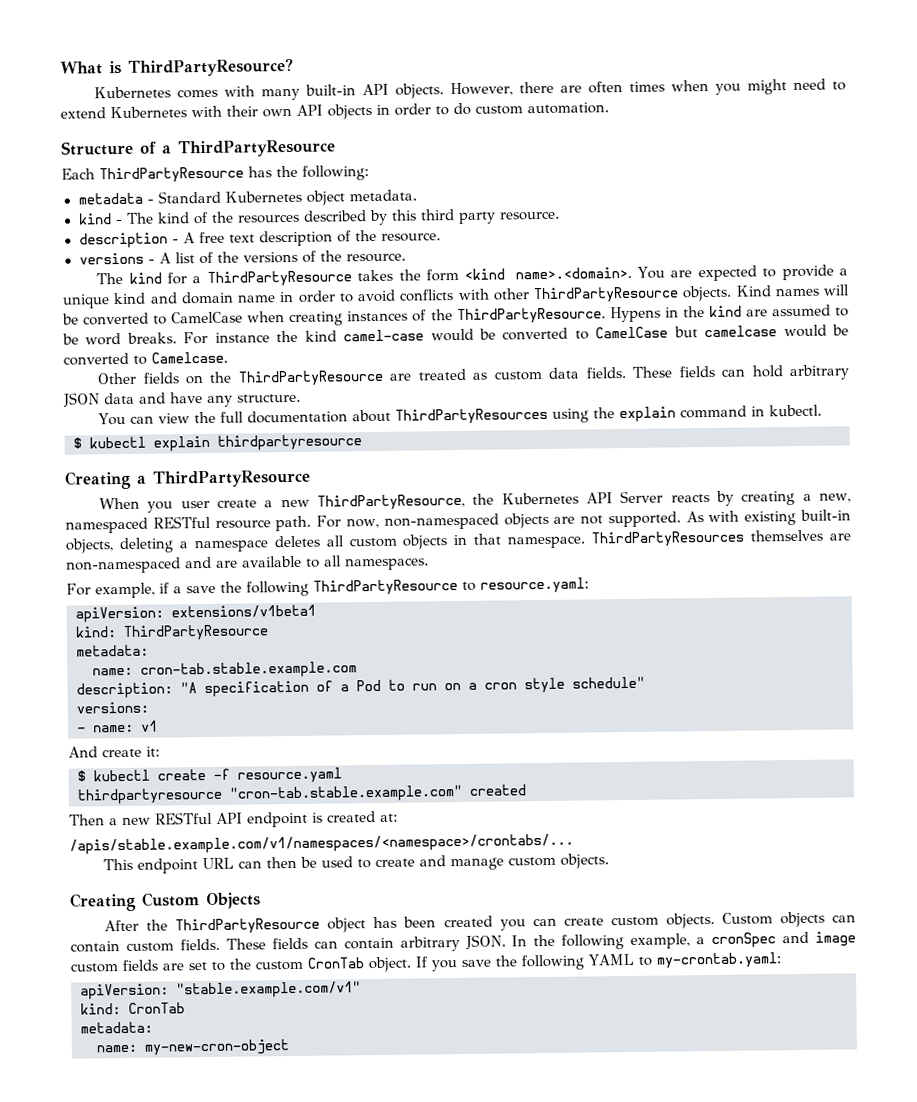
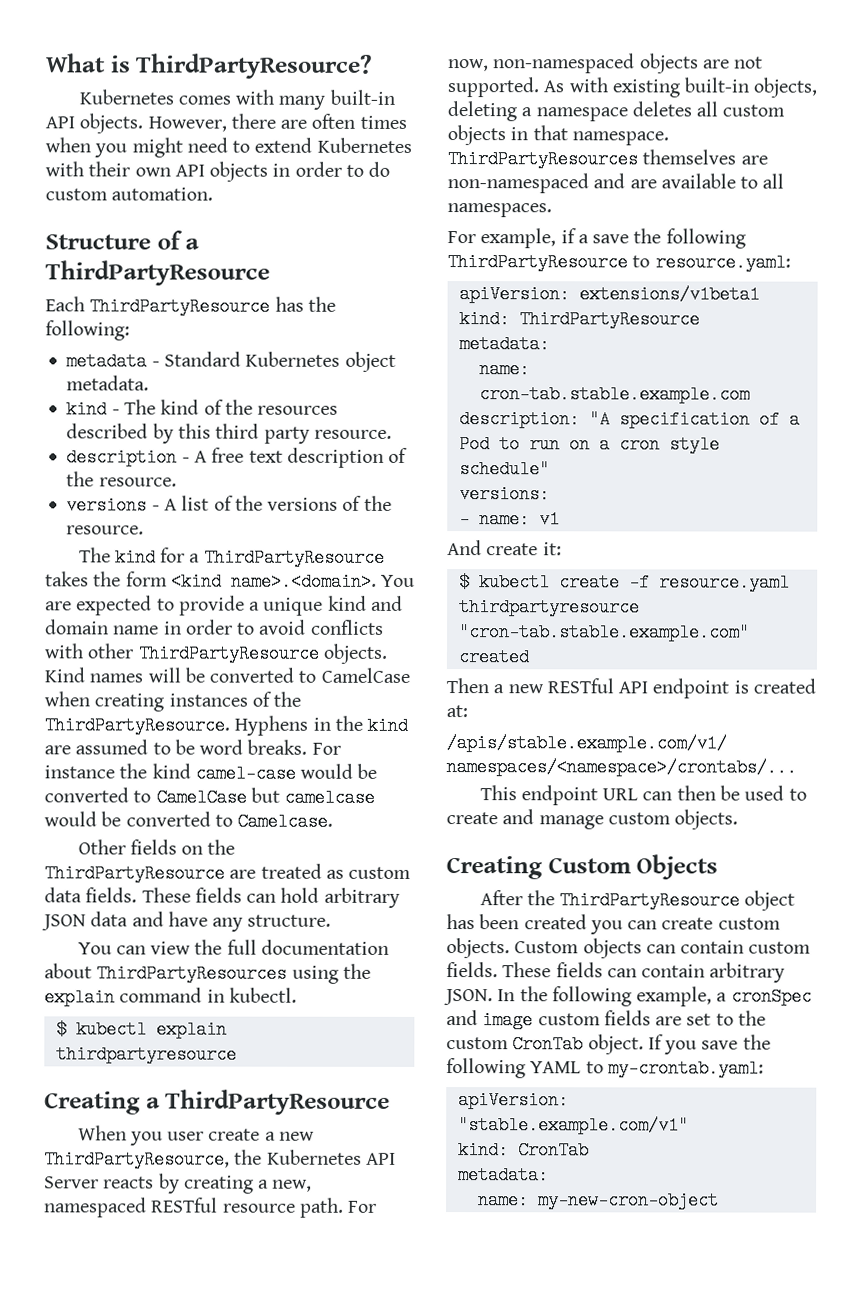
- Hypens in the kind are assumed to be word breaks.
+ Hyphens in the kind are assumed to be word breaks.

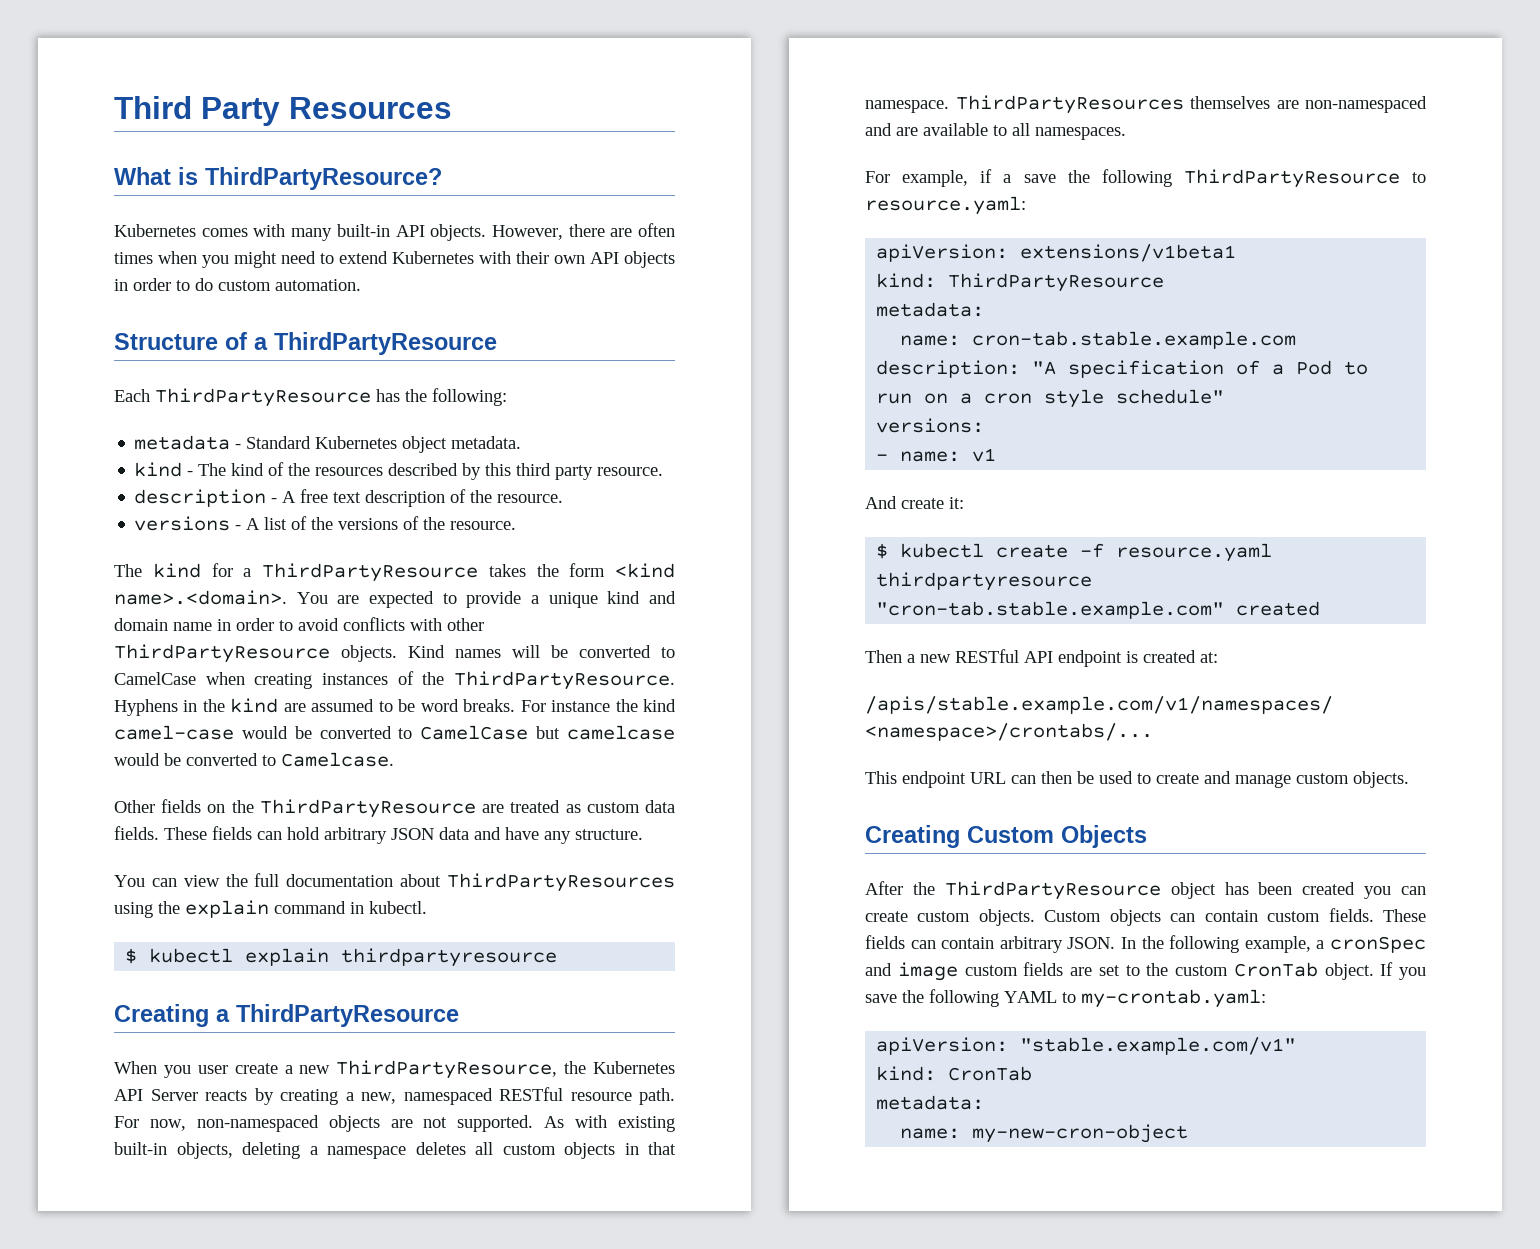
+ Third Party Resources

